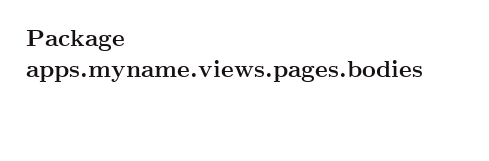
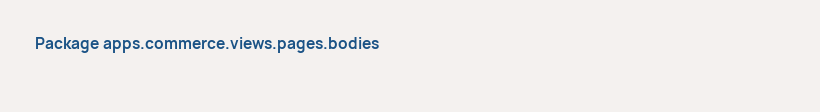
- Package apps.myname.views.pages.bodies
+ Package apps.commerce.views.pages.bodies

